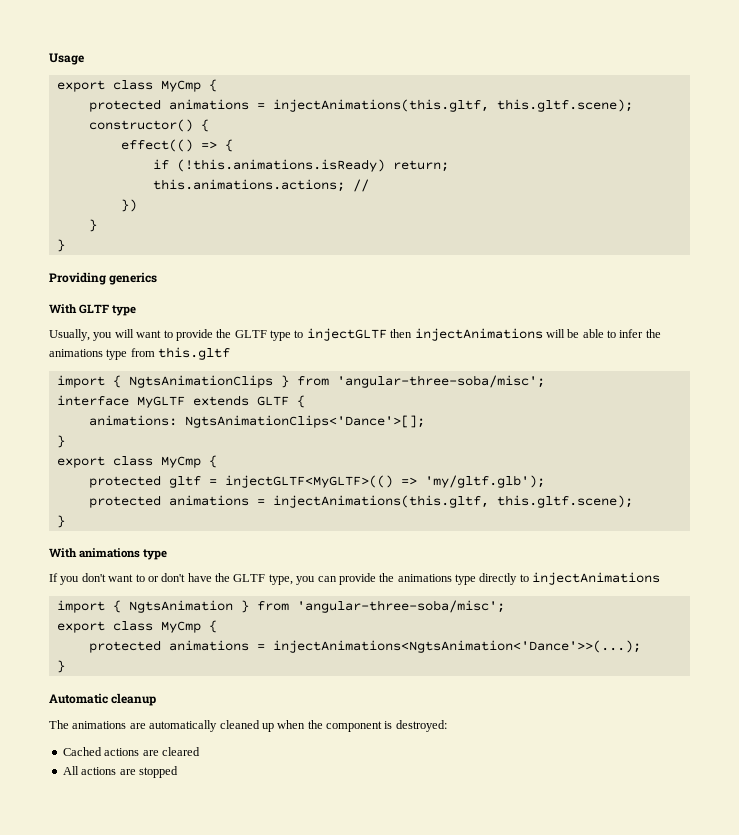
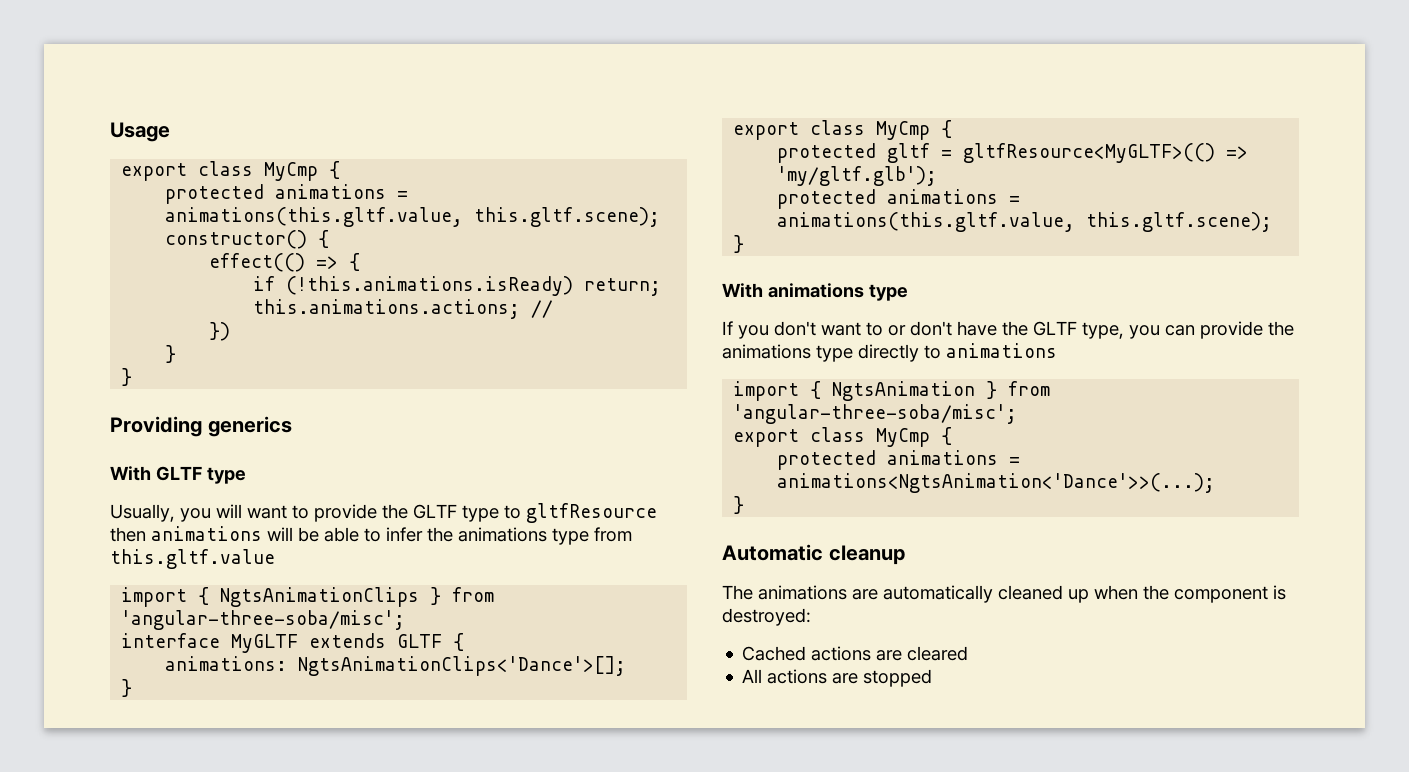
  Usage
  export class MyCmp {
- protected animations = injectAnimations(this.gltf, this.gltf.scene);
+ protected animations = animations(this.gltf.value, this.gltf.scene);
- Usually, you will want to provide the GLTF type to injectGLTF then injectAnimations will be able to infer the animations type from this.gltf
+ Usually, you will want to provide the GLTF type to gltfResource then animations will be able to infer the animations type from this.gltf.value
- protected gltf = injectGLTF<MyGLTF>(() => 'my/gltf.glb');
- protected animations = injectAnimations(this.gltf, this.gltf.scene);
+ protected gltf = gltfResource<MyGLTF>(() => 'my/gltf.glb');
+ protected animations = animations(this.gltf.value, this.gltf.scene);
- If you don't want to or don't have the GLTF type, you can provide the animations type directly to injectAnimations
+ If you don't want to or don't have the GLTF type, you can provide the animations type directly to animations
- protected animations = injectAnimations<NgtsAnimation<'Dance'>>(...);
+ protected animations = animations<NgtsAnimation<'Dance'>>(...);

